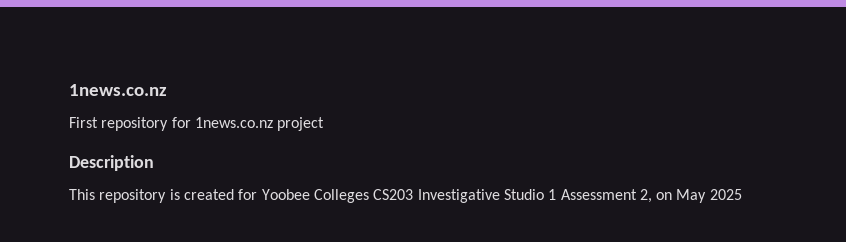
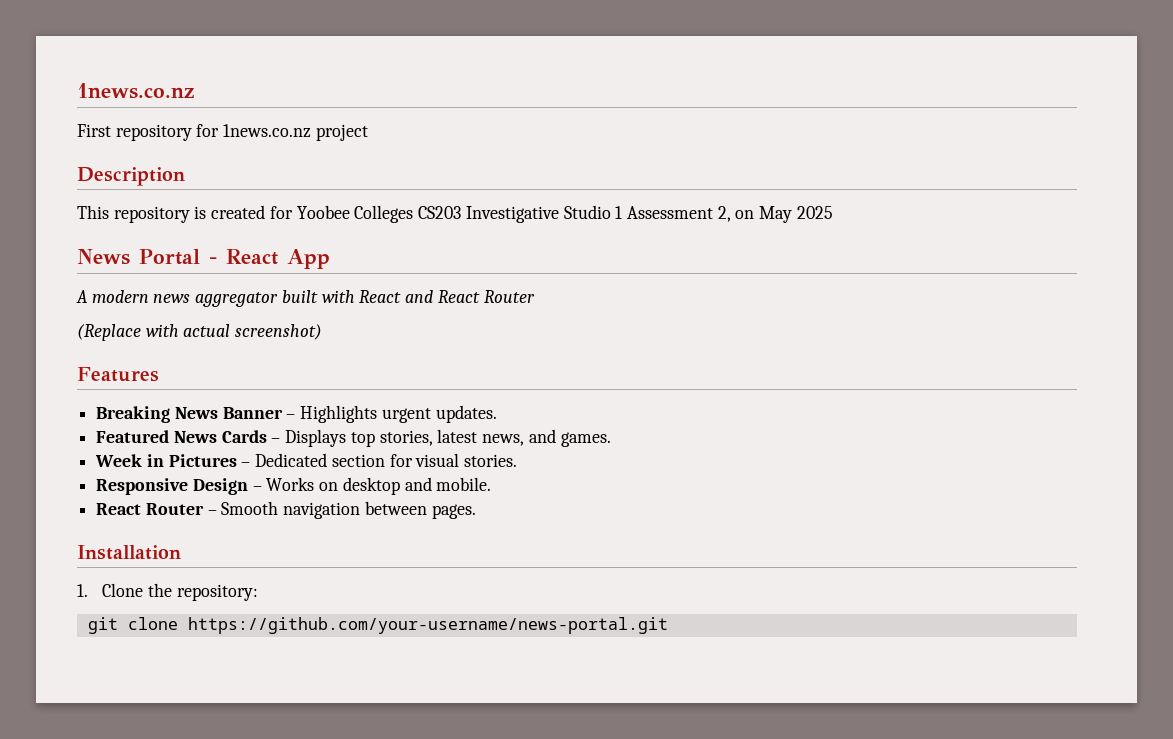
+ News Portal - React App
+ A modern news aggregator built with React and React Router
+ (Replace with actual screenshot)
+ Features
+ Breaking News Banner – Highlights urgent updates.
+ Featured News Cards – Displays top stories, latest news, and games.
+ Week in Pictures – Dedicated section for visual stories.
+ Responsive Design – Works on desktop and mobile.
+ React Router – Smooth navigation between pages.
+ Installation
+ 1. Clone the repository:
+ git clone https://github.com/your-username/news-portal.git

